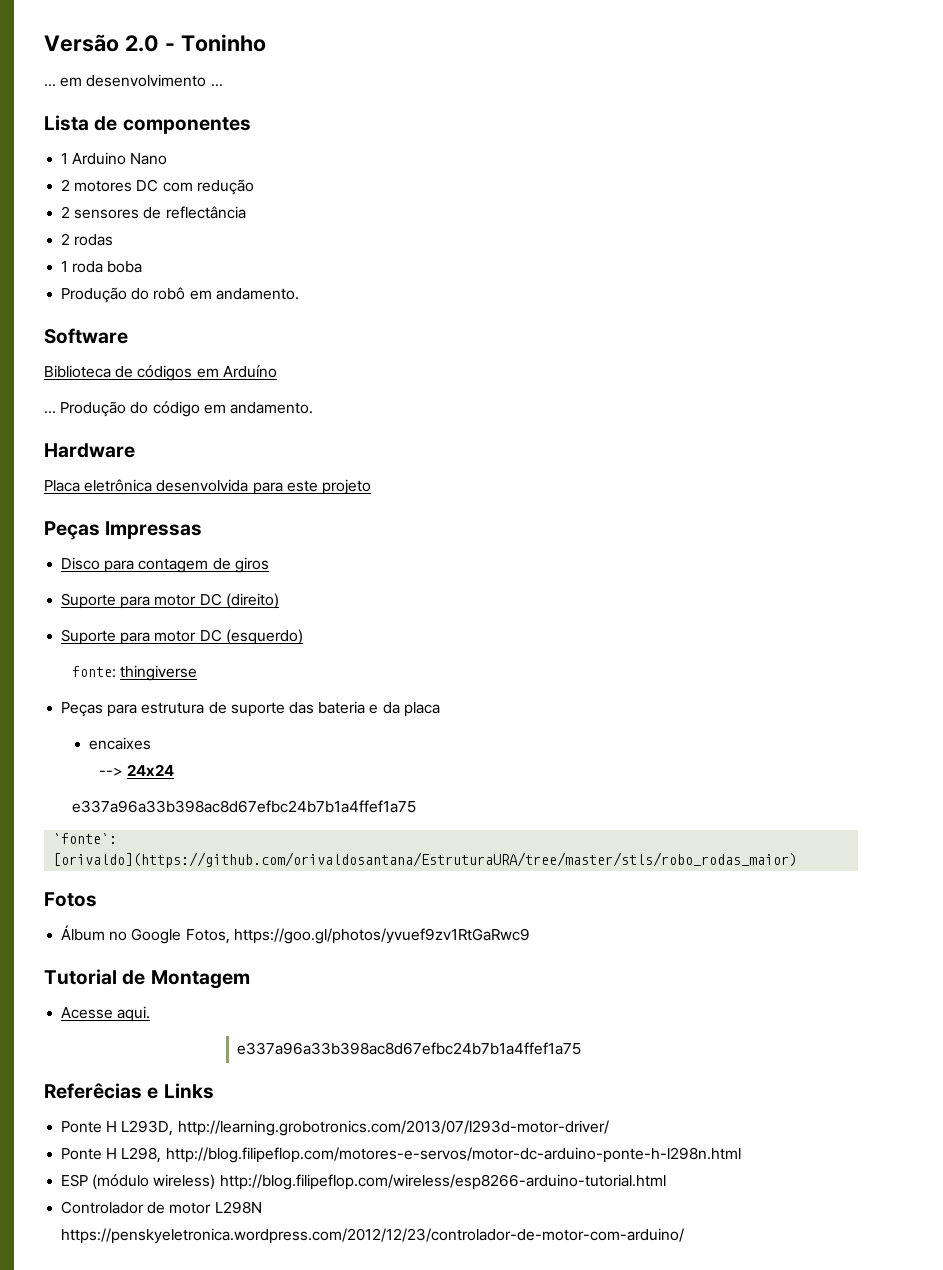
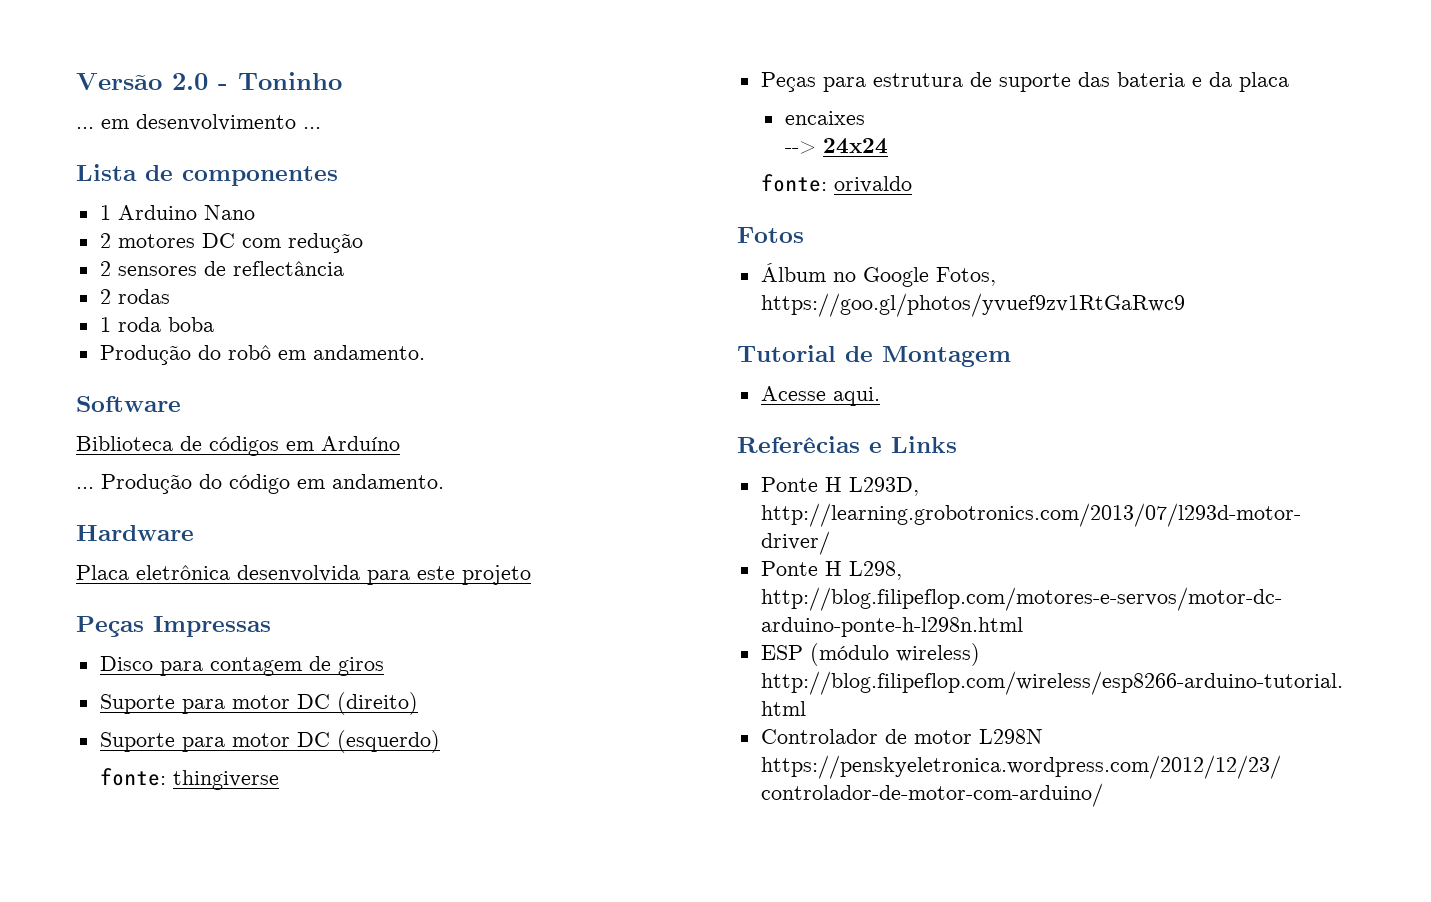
  --> 24x24
- e337a96a33b398ac8d67efbc24b7b1a4ffef1a75
- `fonte`: [orivaldo](https://github.com/orivaldosantana/EstruturaURA/tree/master/stls/robo_rodas_maior)
+ fonte: orivaldo
  Acesse aqui.
- e337a96a33b398ac8d67efbc24b7b1a4ffef1a75

